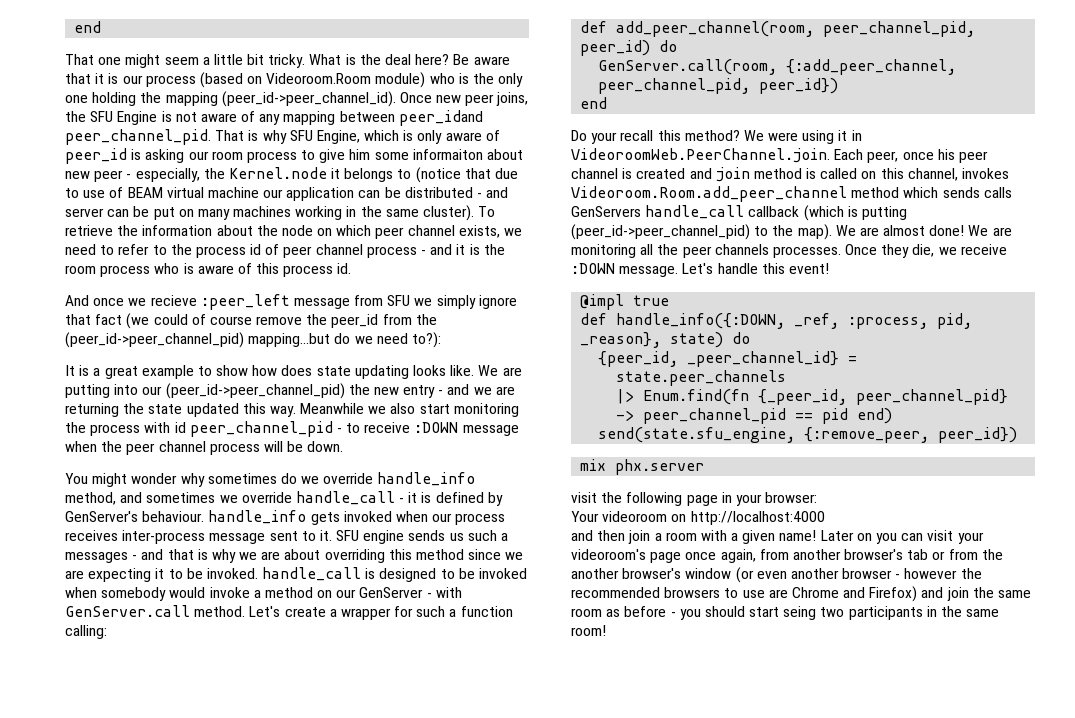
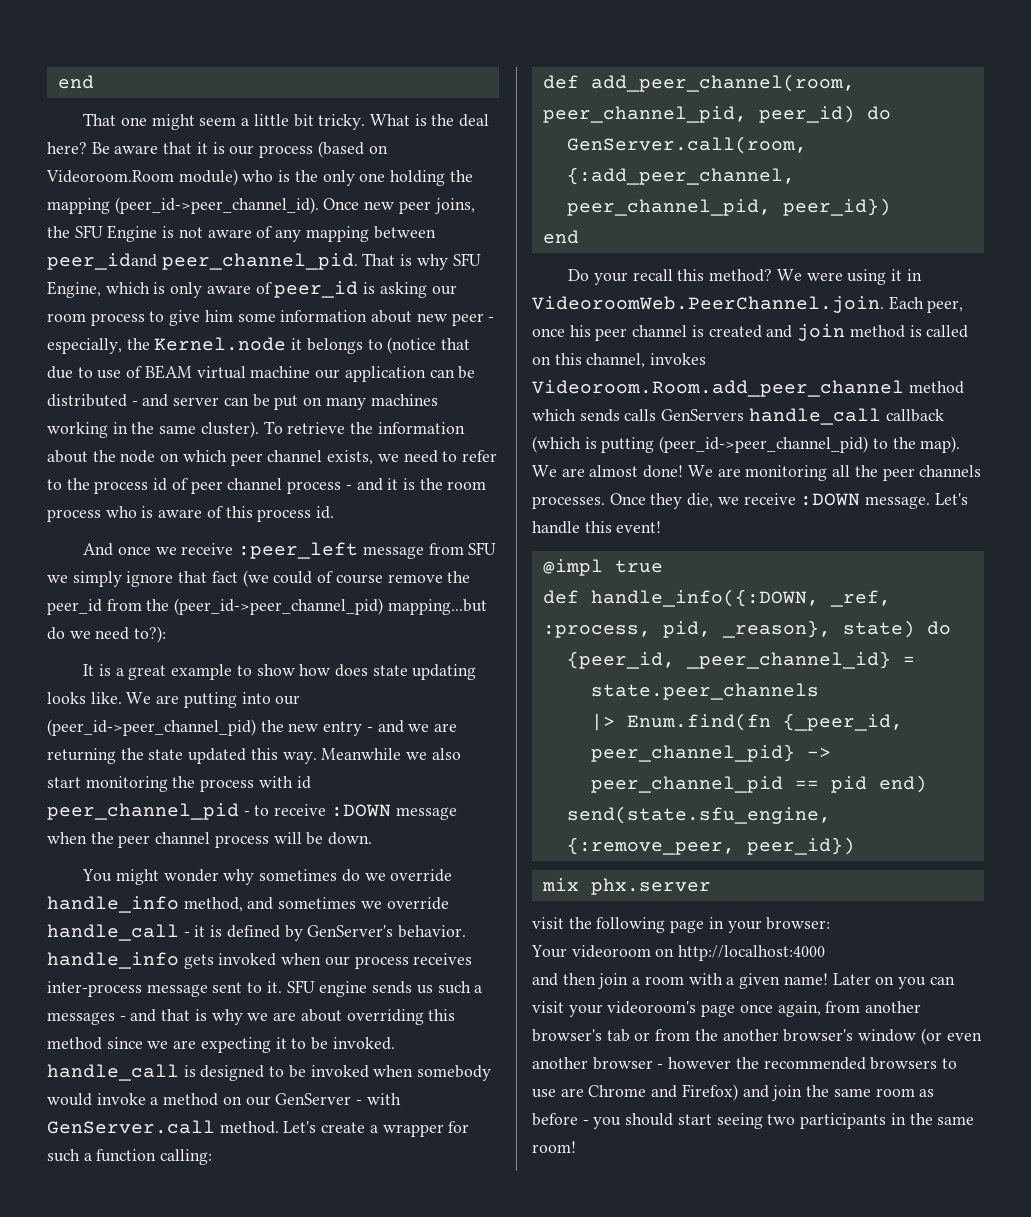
- That is why SFU Engine, which is only aware of peer_id is asking our room process to give him some informaiton about new peer - especially, the Kernel.node it belongs to (notice that due to use of BEAM virtual machine our application can be distributed - and server can be put on many machines working in the same cluster).
+ That is why SFU Engine, which is only aware of peer_id is asking our room process to give him some information about new peer - especially, the Kernel.node it belongs to (notice that due to use of BEAM virtual machine our application can be distributed - and server can be put on many machines working in the same cluster).
- And once we recieve :peer_left message from SFU we simply ignore that fact (we could of course remove the peer_id from the (peer_id->peer_channel_pid) mapping...but do we need to?):
+ And once we receive :peer_left message from SFU we simply ignore that fact (we could of course remove the peer_id from the (peer_id->peer_channel_pid) mapping...but do we need to?):
- You might wonder why sometimes do we override handle_info method, and sometimes we override handle_call - it is defined by GenServer's behaviour. handle_info gets invoked when our process receives inter-process message sent to it.
+ You might wonder why sometimes do we override handle_info method, and sometimes we override handle_call - it is defined by GenServer's behavior. handle_info gets invoked when our process receives inter-process message sent to it.
- Later on you can visit your videoroom's page once again, from another browser's tab or from the another browser's window (or even another browser - however the recommended browsers to use are Chrome and Firefox) and join the same room as before - you should start seing two participants in the same room!
+ Later on you can visit your videoroom's page once again, from another browser's tab or from the another browser's window (or even another browser - however the recommended browsers to use are Chrome and Firefox) and join the same room as before - you should start seeing two participants in the same room!

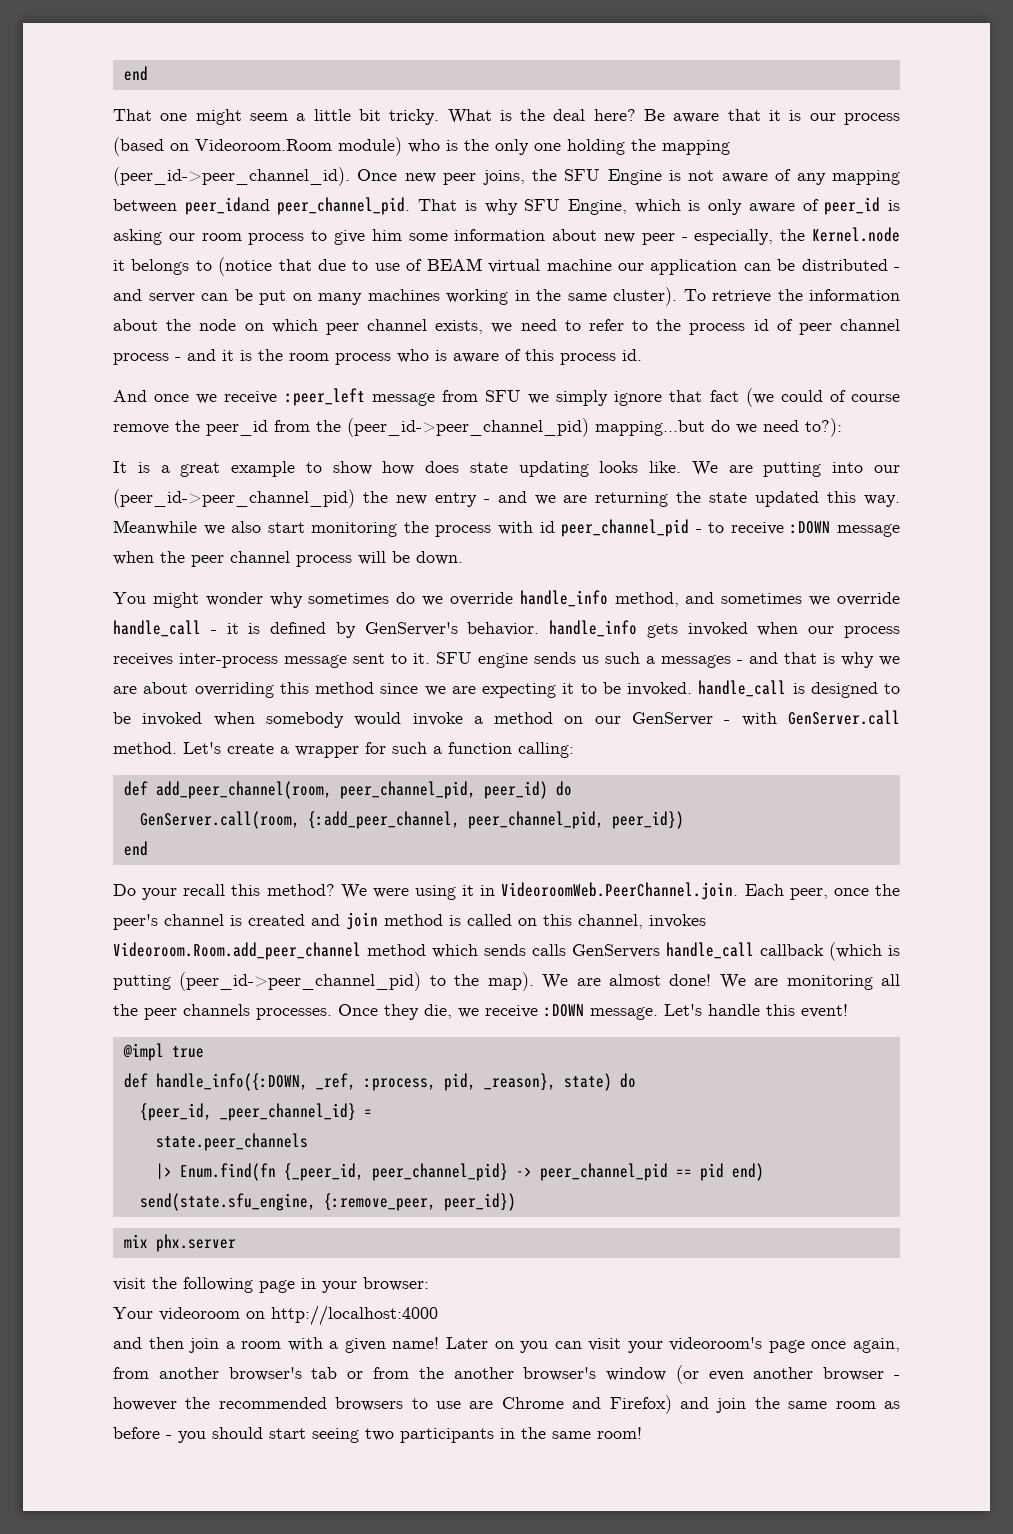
- We were using it in VideoroomWeb.PeerChannel.join. Each peer, once his peer channel is created and join method is called on this channel, invokes Videoroom.Room.add_peer_channel method which sends calls GenServers handle_call callback (which is putting (peer_id->peer_channel_pid) to the map).
+ We were using it in VideoroomWeb.PeerChannel.join. Each peer, once the peer's channel is created and join method is called on this channel, invokes Videoroom.Room.add_peer_channel method which sends calls GenServers handle_call callback (which is putting (peer_id->peer_channel_pid) to the map).

